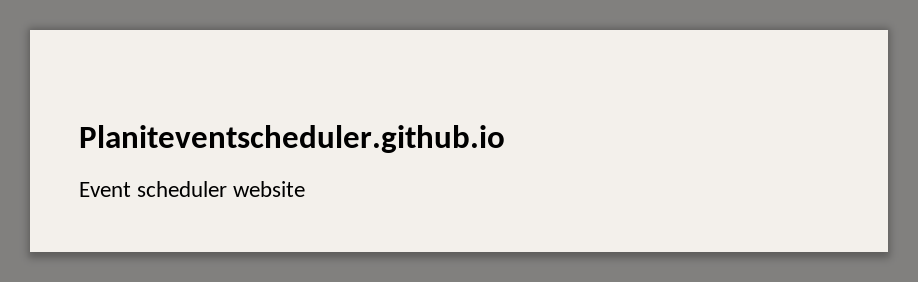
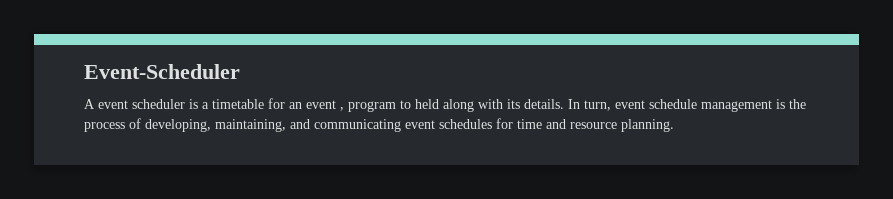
- Planiteventscheduler.github.io
- Event scheduler website
+ Event-Scheduler
+ A event scheduler is a timetable for an event , program to held along with its details. In turn, event schedule management is the process of developing, maintaining, and communicating event schedules for time and resource planning.

